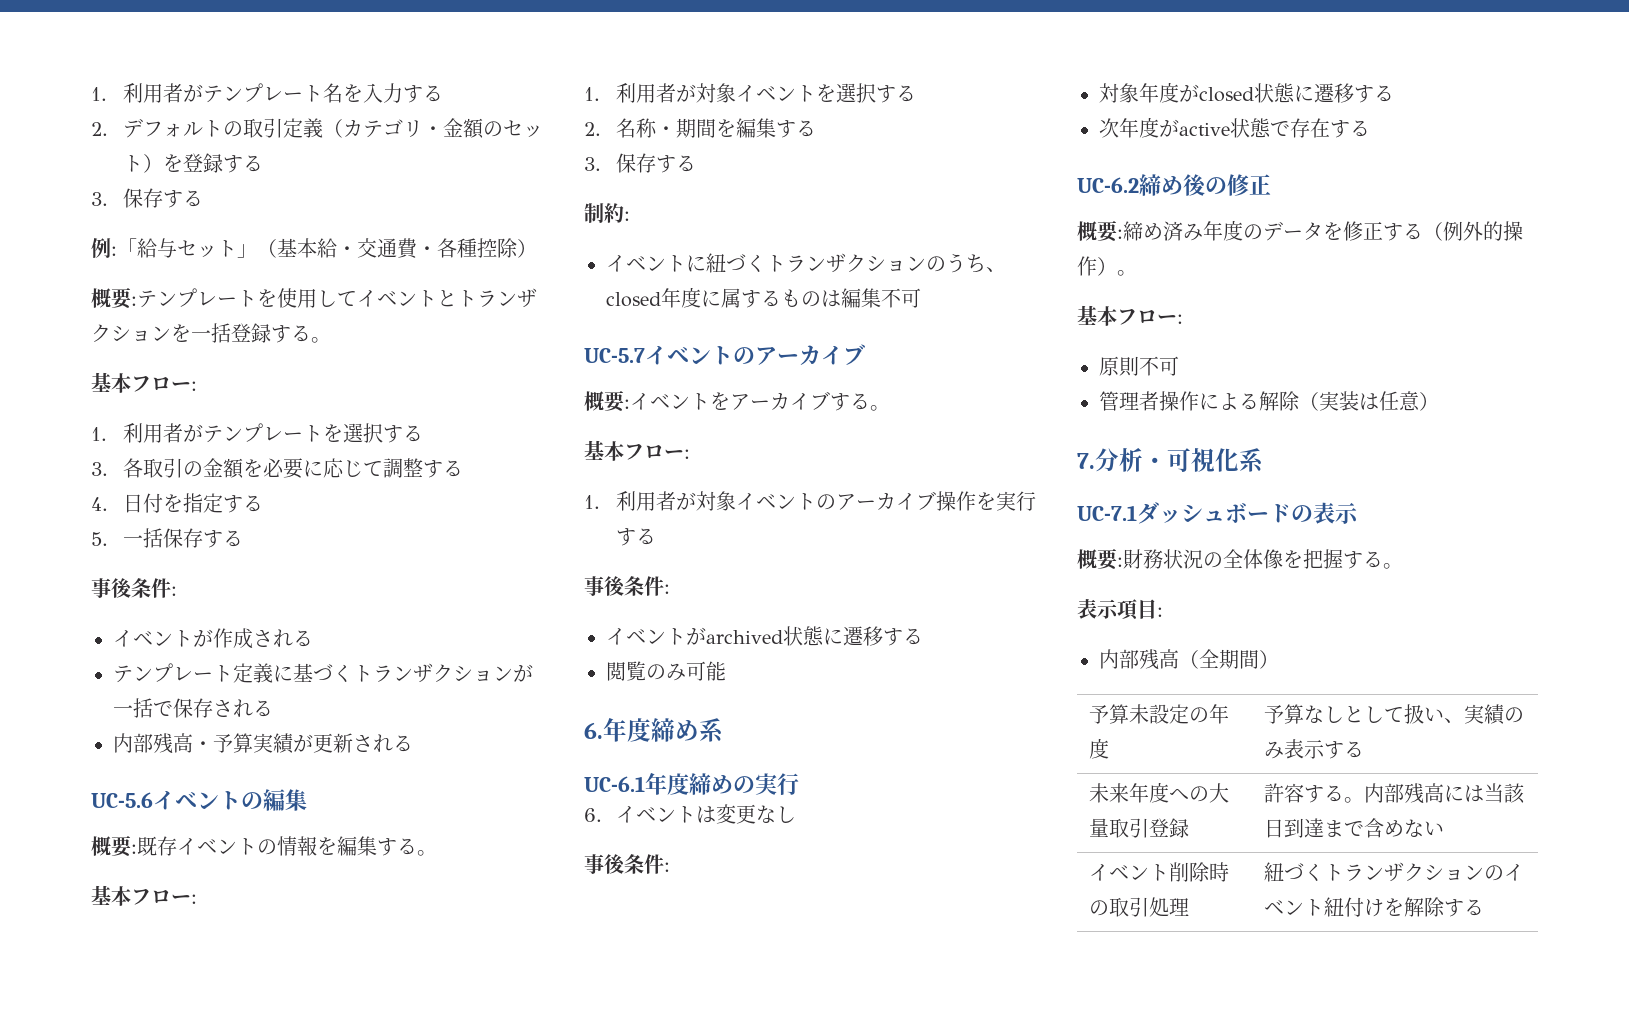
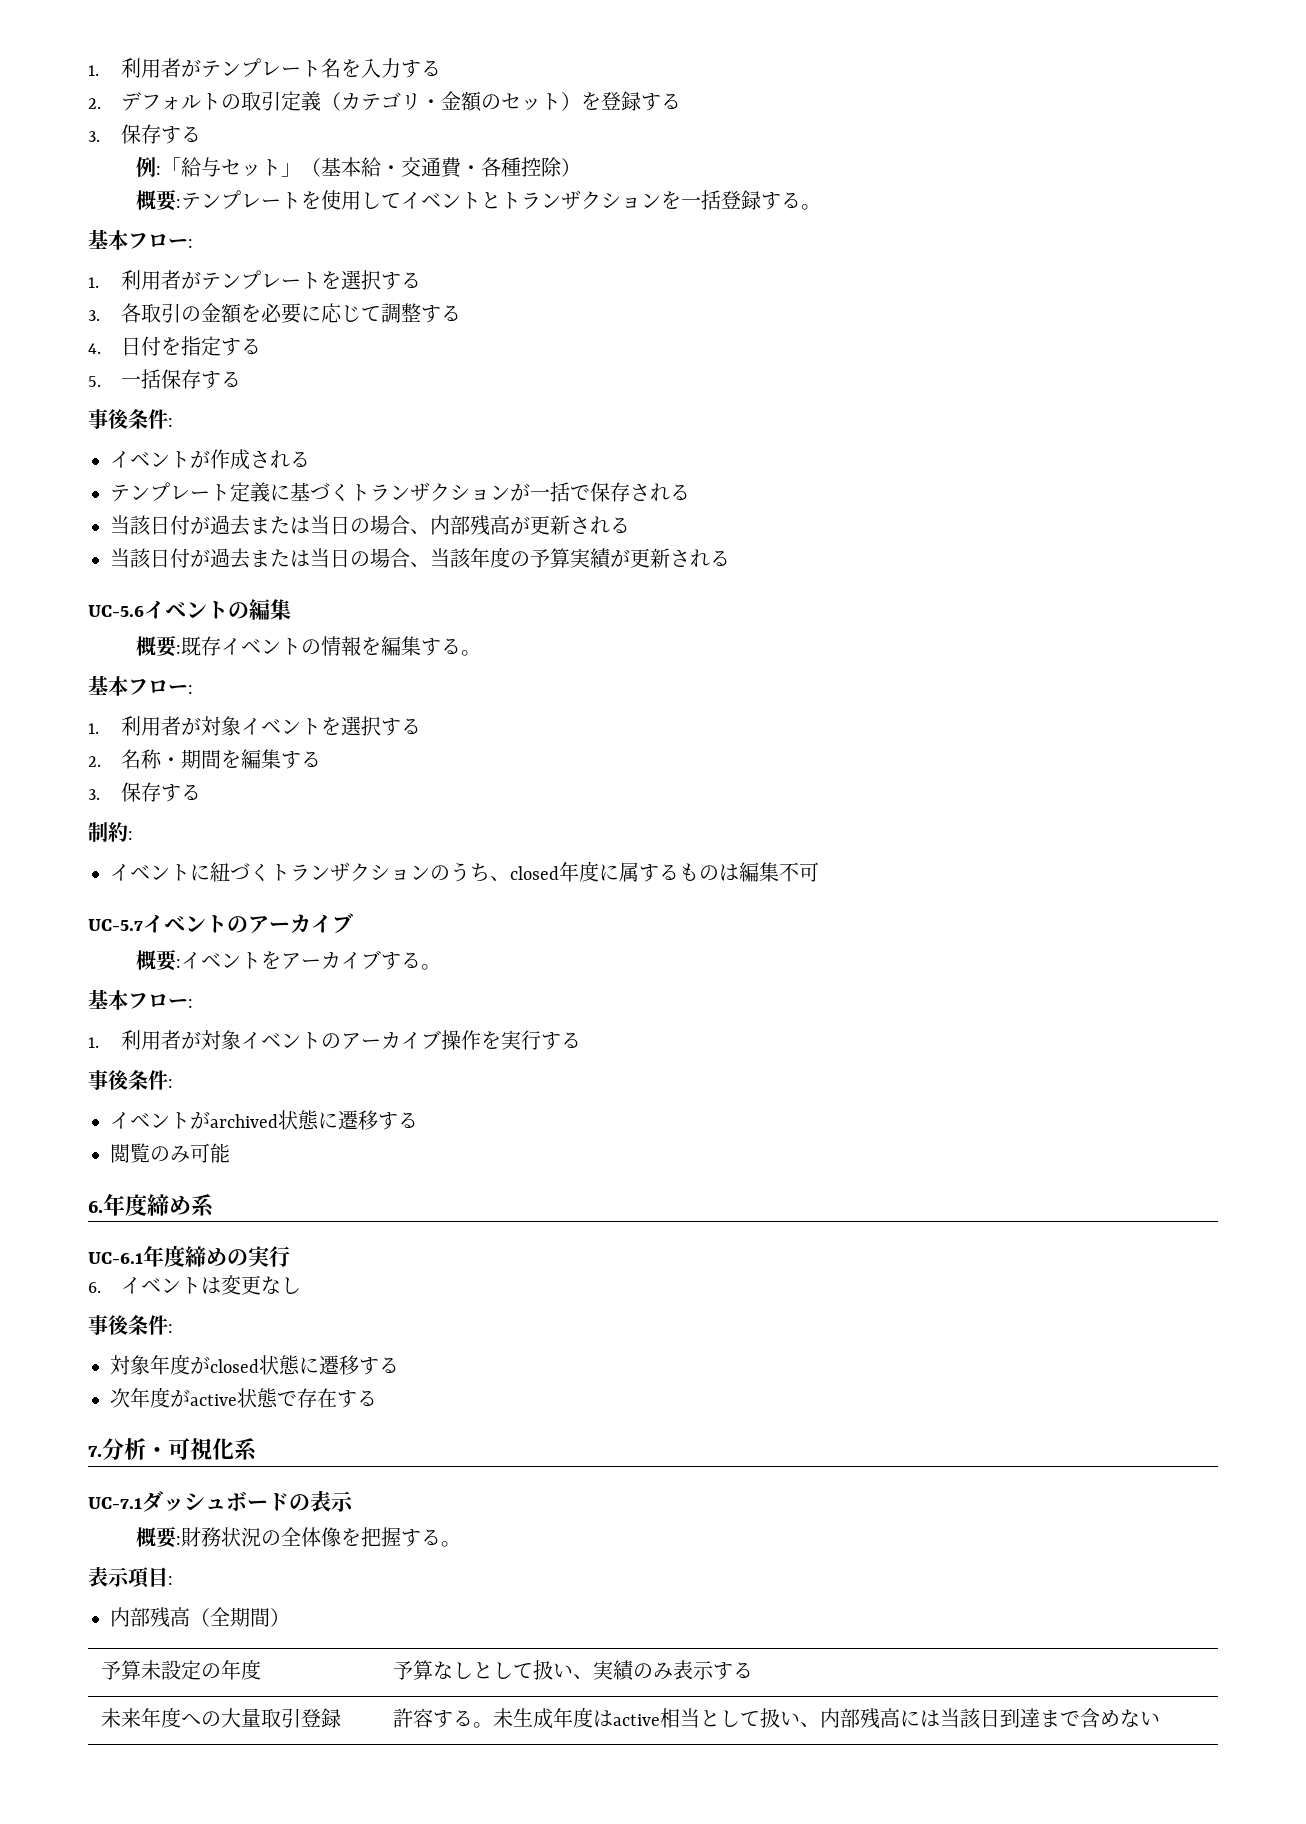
- 内部残高・予算実績が更新される
+ 当該日付が過去または当日の場合、内部残高が更新される
+ 当該日付が過去または当日の場合、当該年度の予算実績が更新される
- UC-6.2締め後の修正
- 概要:締め済み年度のデータを修正する（例外的操作）。
- 基本フロー:
- 原則不可
- 管理者操作による解除（実装は任意）
- 未来年度への大量取引登録 | 許容する。内部残高には当該日到達まで含めない
+ 未来年度への大量取引登録 | 許容する。未生成年度はactive相当として扱い、内部残高には当該日到達まで含めない
- イベント削除時の取引処理 | 紐づくトランザクションのイベント紐付けを解除する

